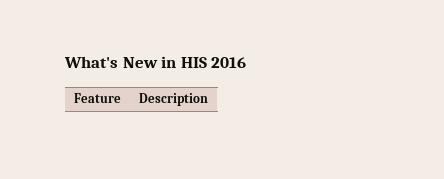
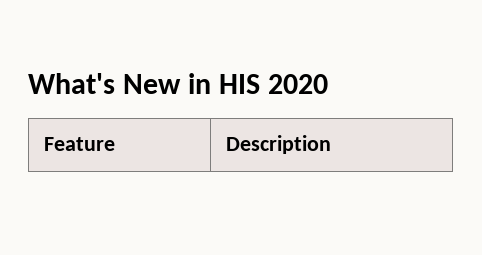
- What's New in HIS 2016
+ What's New in HIS 2020

